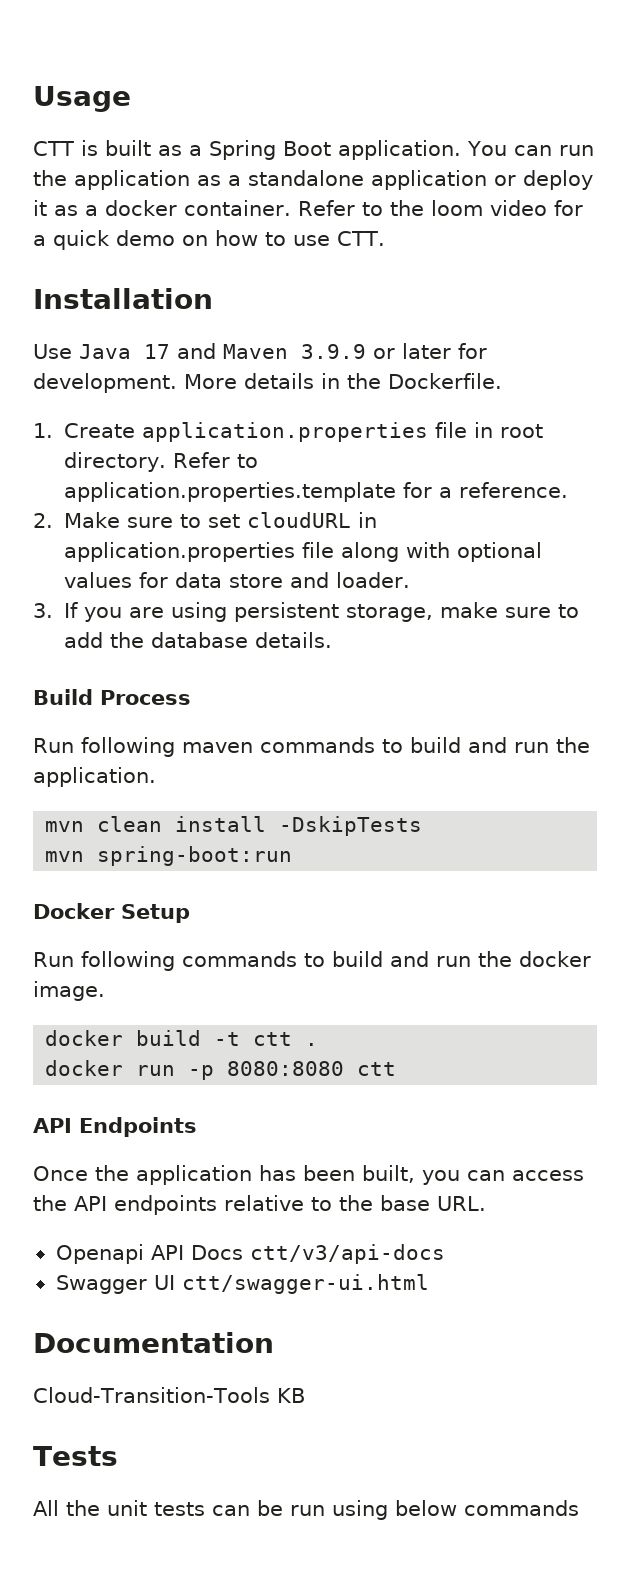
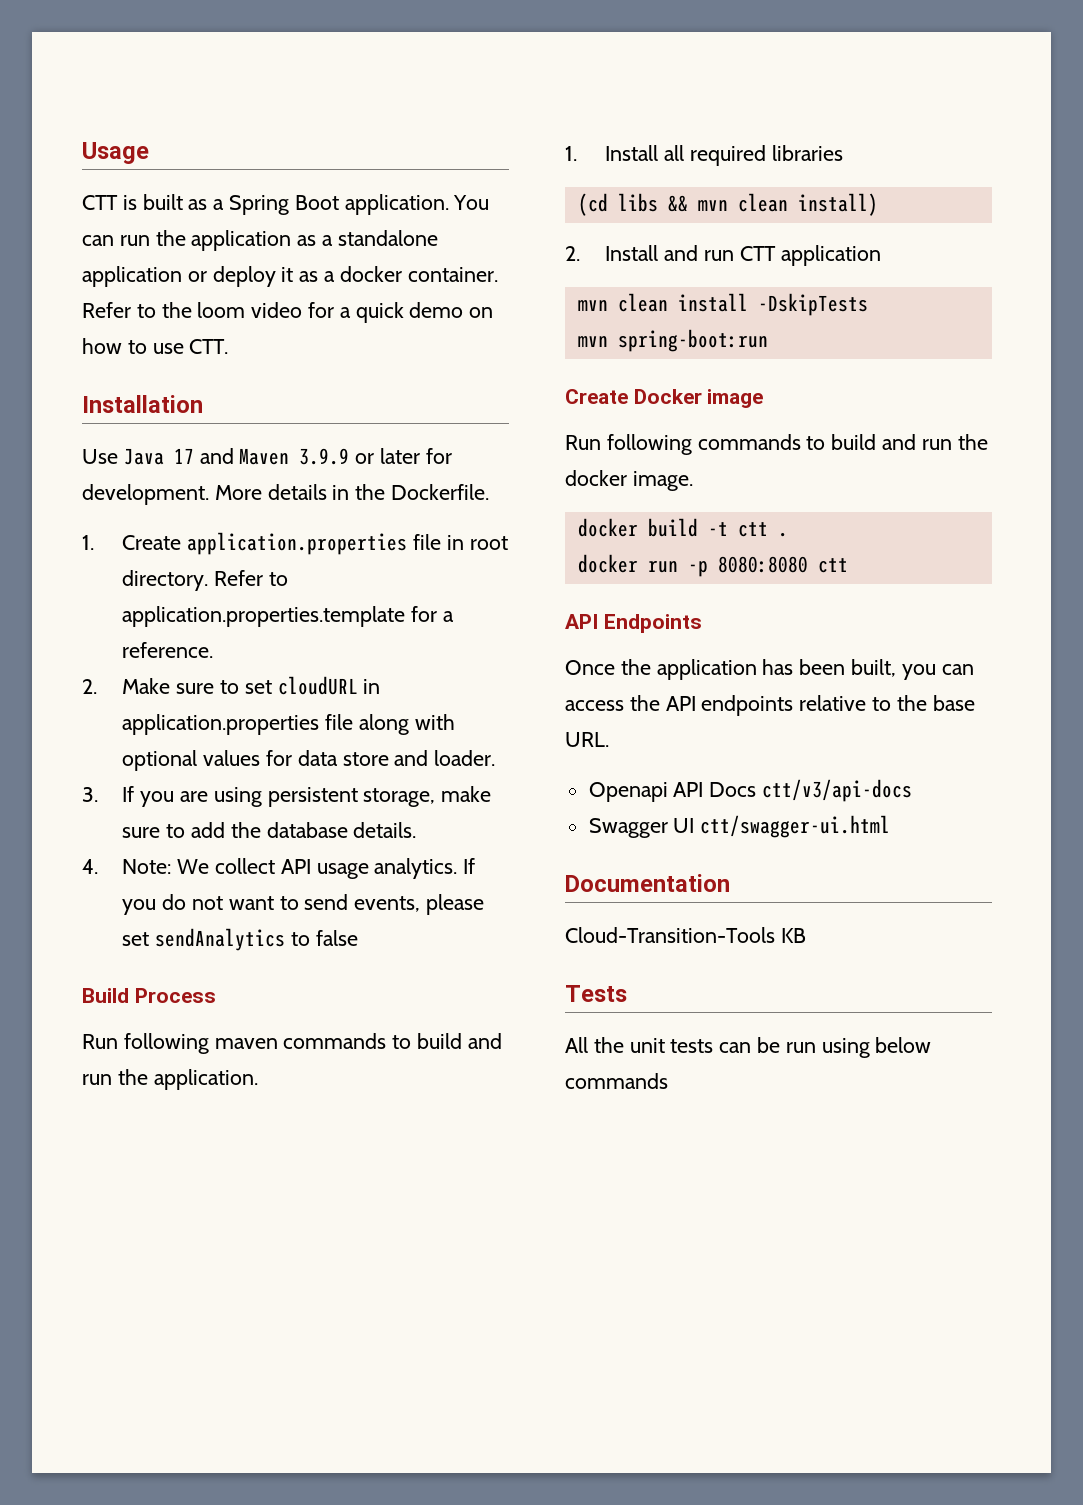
+ 4. Note: We collect API usage analytics. If you do not want to send events, please set sendAnalytics to false
+ 1. Install all required libraries
+ (cd libs && mvn clean install)
+ 2. Install and run CTT application
- Docker Setup
+ Create Docker image

